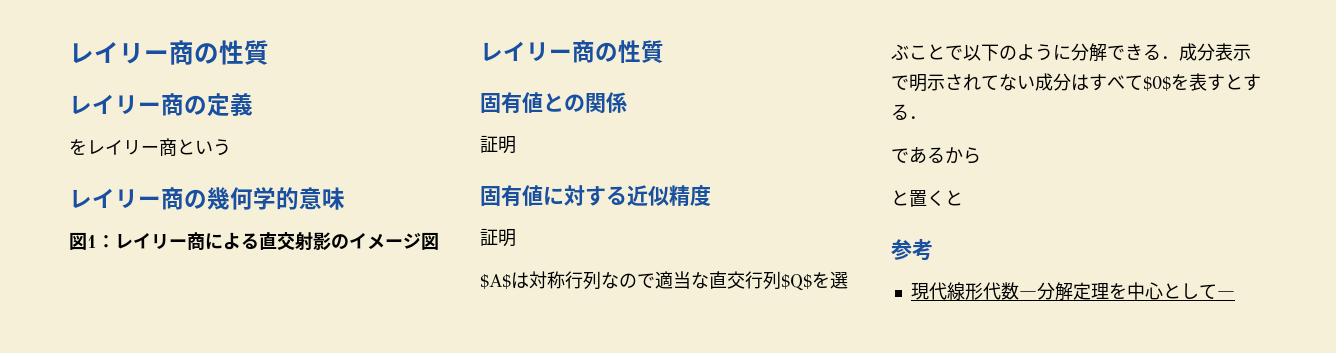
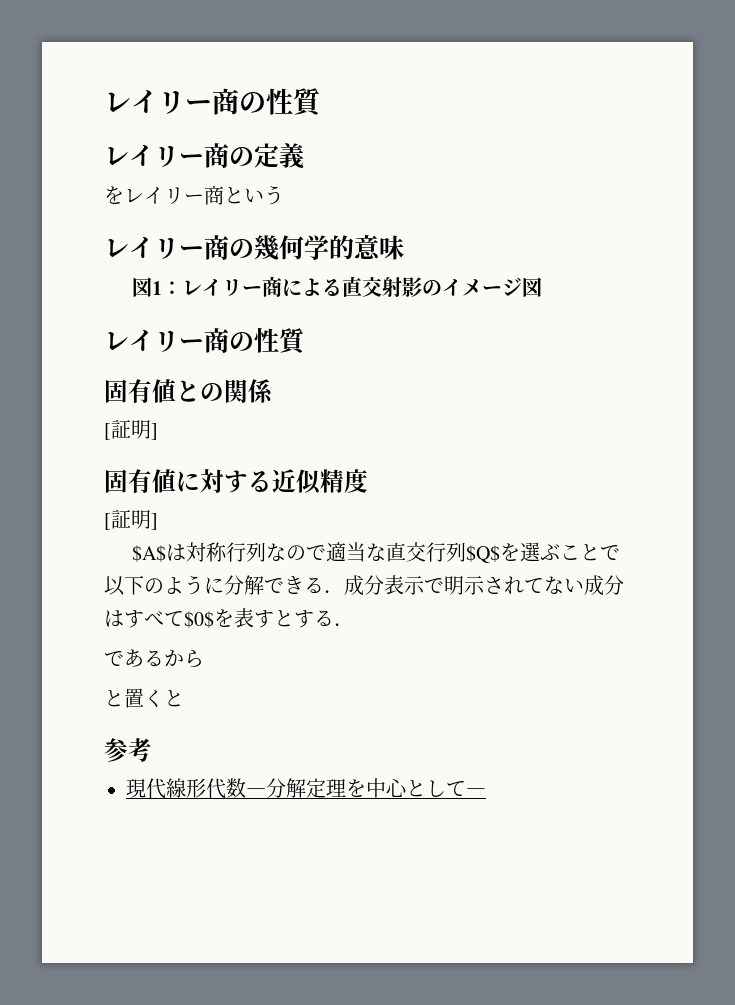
  固有値との関係
- 証明
+ [証明]
  固有値に対する近似精度
- 証明
+ [証明]

